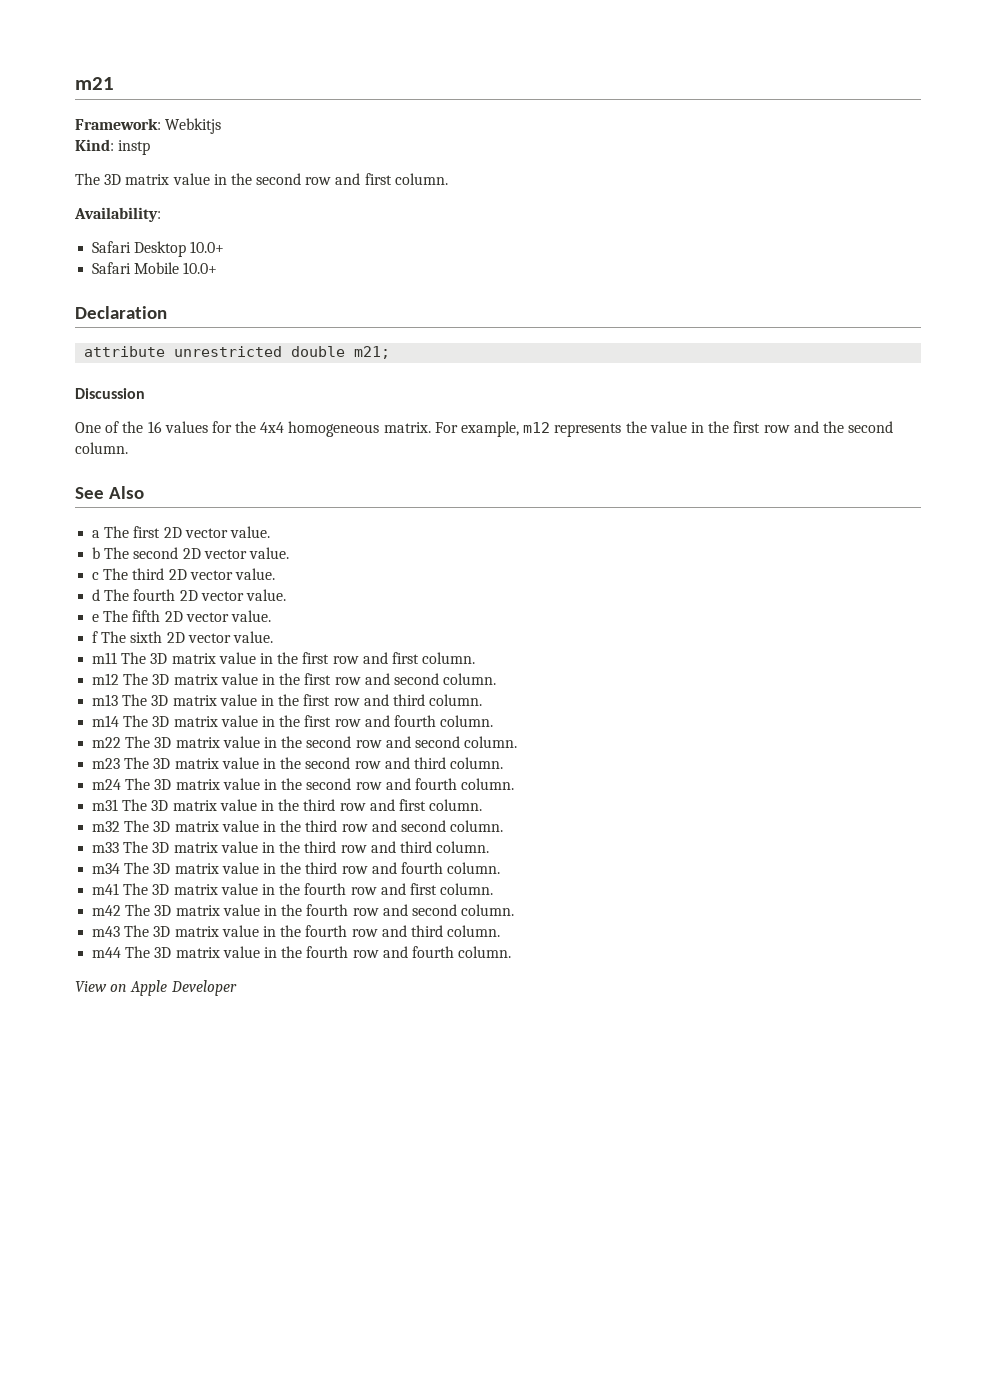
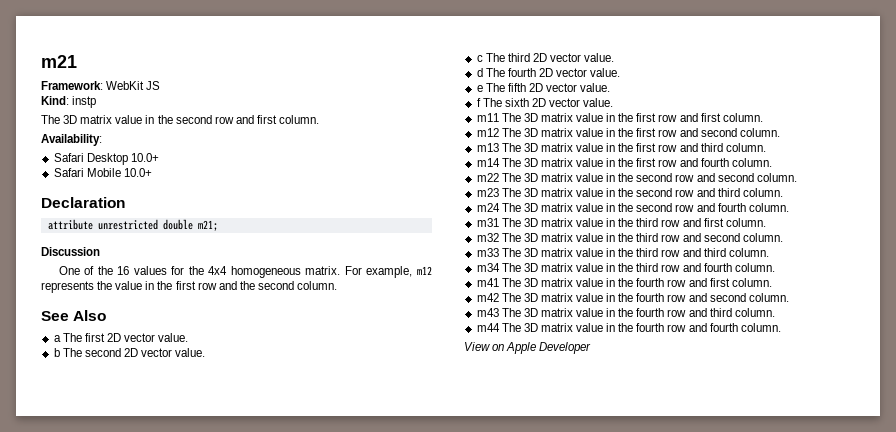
- Framework: Webkitjs
+ Framework: WebKit JS

